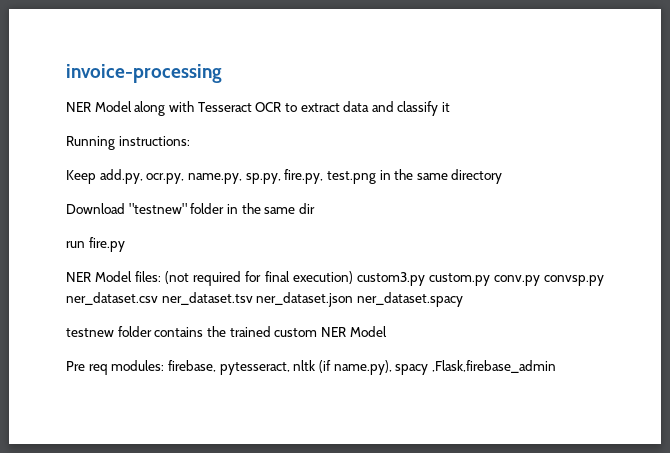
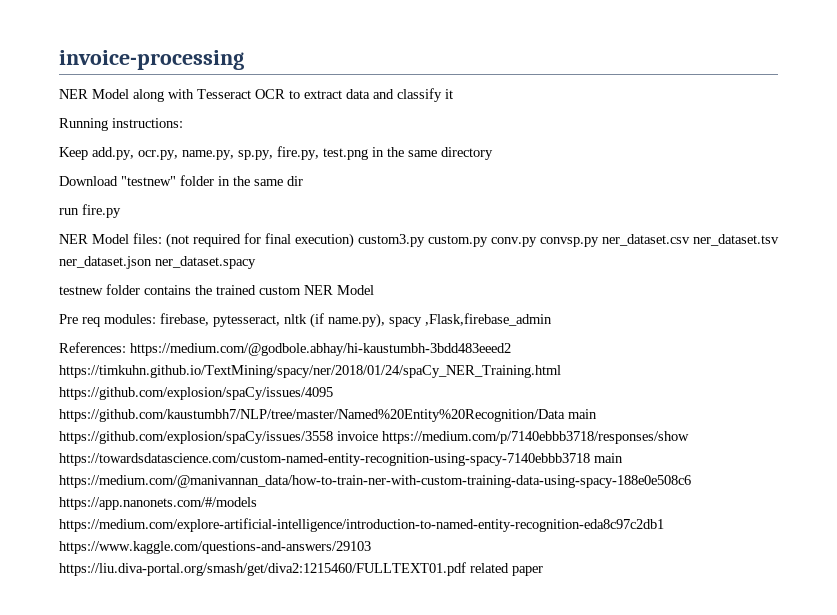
+ References: https://medium.com/@godbole.abhay/hi-kaustumbh-3bdd483eeed2 https://timkuhn.github.io/TextMining/spacy/ner/2018/01/24/spaCy_NER_Training.html https://github.com/explosion/spaCy/issues/4095 https://github.com/kaustumbh7/NLP/tree/master/Named%20Entity%20Recognition/Data main https://github.com/explosion/spaCy/issues/3558 invoice https://medium.com/p/7140ebbb3718/responses/show https://towardsdatascience.com/custom-named-entity-recognition-using-spacy-7140ebbb3718 main https://medium.com/@manivannan_data/how-to-train-ner-with-custom-training-data-using-spacy-188e0e508c6 https://app.nanonets.com/#/models https://medium.com/explore-artificial-intelligence/introduction-to-named-entity-recognition-eda8c97c2db1 https://www.kaggle.com/questions-and-answers/29103 https://liu.diva-portal.org/smash/get/diva2:1215460/FULLTEXT01.pdf related paper

